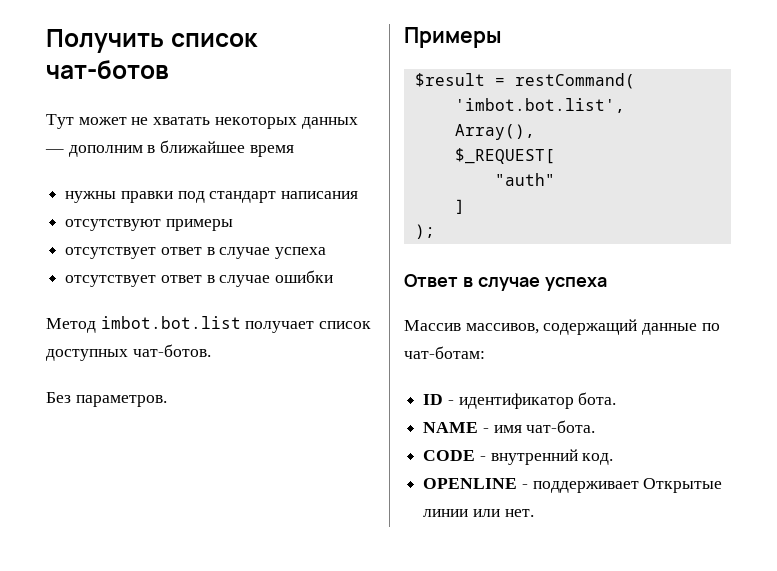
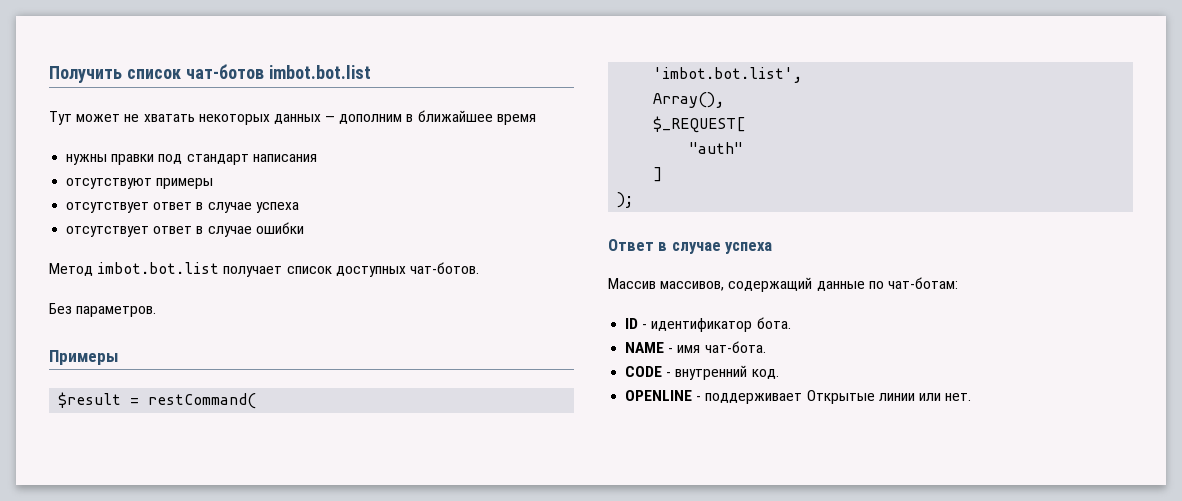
- Получить список чат-ботов
+ Получить список чат-ботов imbot.bot.list

